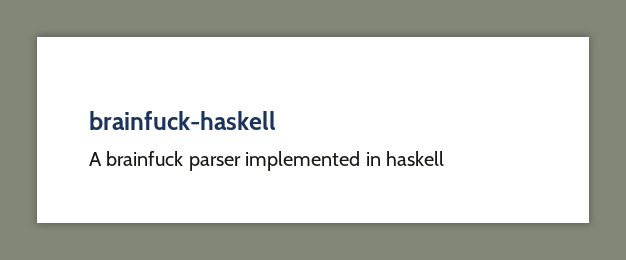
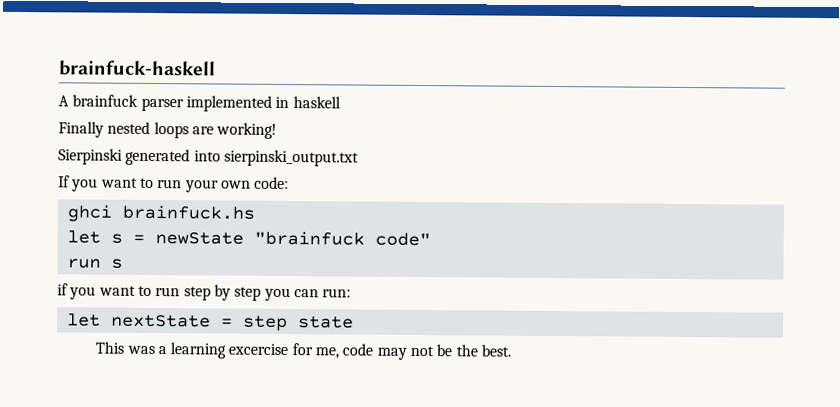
+ Finally nested loops are working!
+ Sierpinski generated into sierpinski_output.txt
+ If you want to run your own code:
+ ghci brainfuck.hs
+ let s = newState "brainfuck code"
+ run s
+ if you want to run step by step you can run:
+ let nextState = step state
+ This was a learning excercise for me, code may not be the best.

